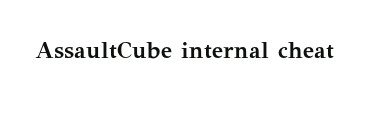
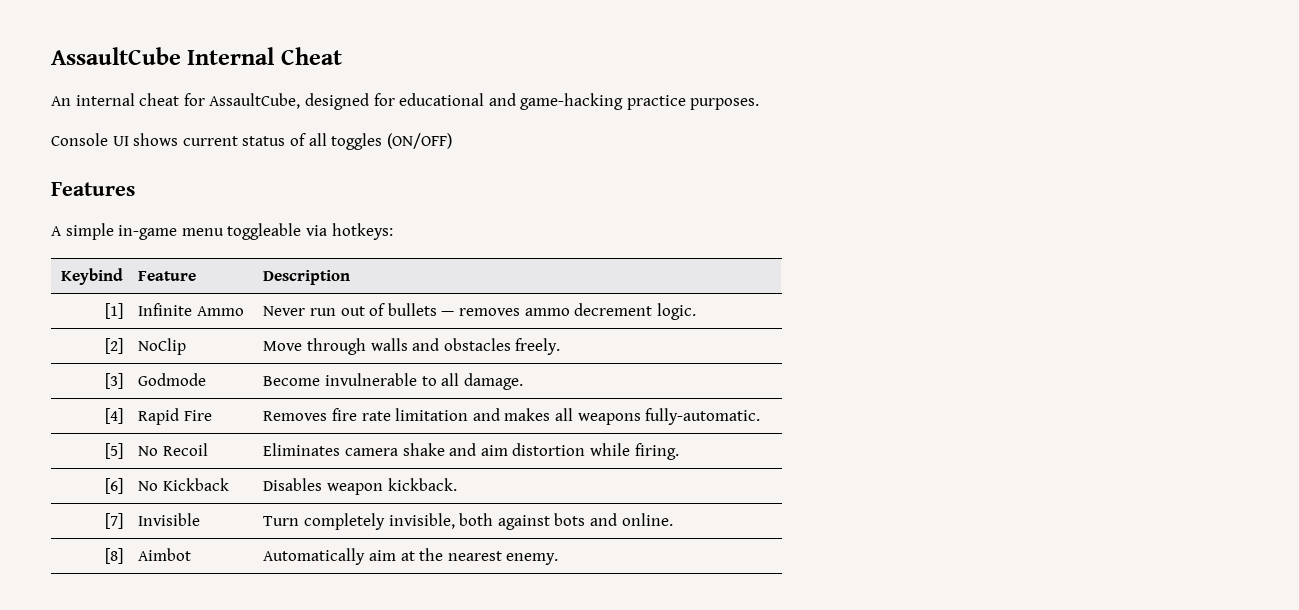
- AssaultCube internal cheat
+ AssaultCube Internal Cheat
+ An internal cheat for AssaultCube, designed for educational and game-hacking practice purposes.
+ Console UI shows current status of all toggles (ON/OFF)
+ Features
+ A simple in-game menu toggleable via hotkeys:
+ Keybind | Feature | Description
+ [1] | Infinite Ammo | Never run out of bullets — removes ammo decrement logic.
+ [2] | NoClip | Move through walls and obstacles freely.
+ [3] | Godmode | Become invulnerable to all damage.
+ [4] | Rapid Fire | Removes fire rate limitation and makes all weapons fully-automatic.
+ [5] | No Recoil | Eliminates camera shake and aim distortion while firing.
+ [6] | No Kickback | Disables weapon kickback.
+ [7] | Invisible | Turn completely invisible, both against bots and online.
+ [8] | Aimbot | Automatically aim at the nearest enemy.

